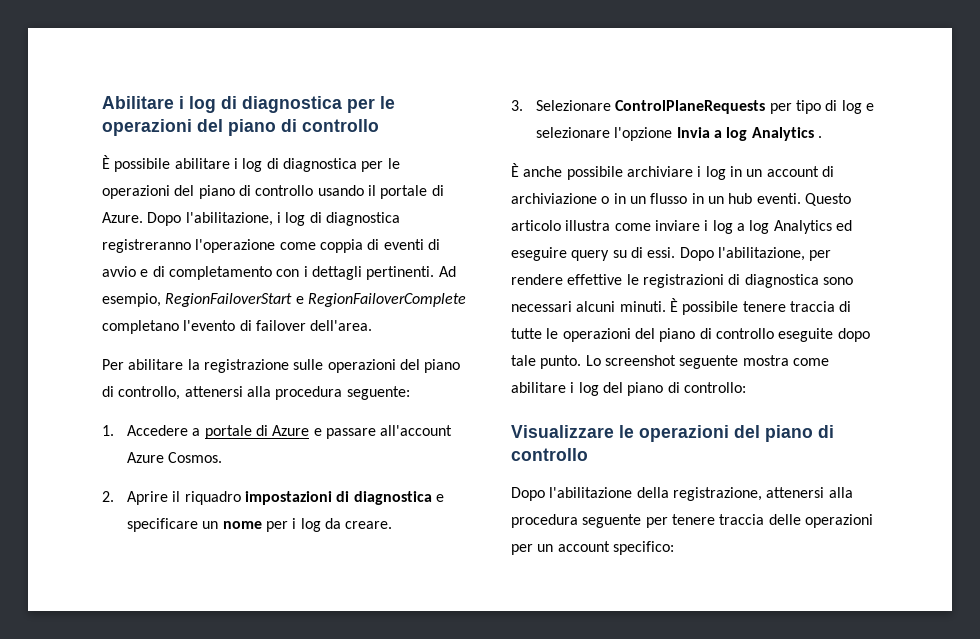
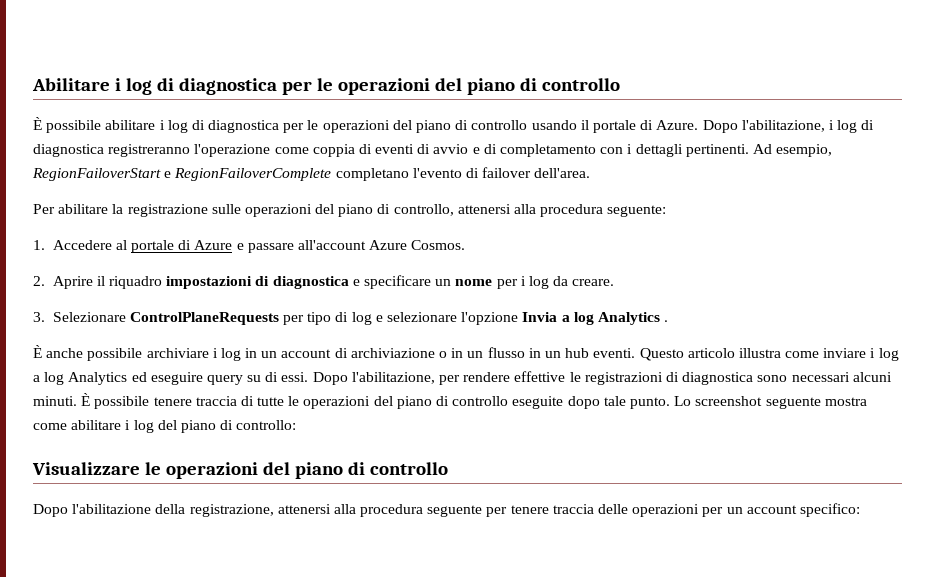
- 1. Accedere a portale di Azure e passare all'account Azure Cosmos.
+ 1. Accedere al portale di Azure e passare all'account Azure Cosmos.

